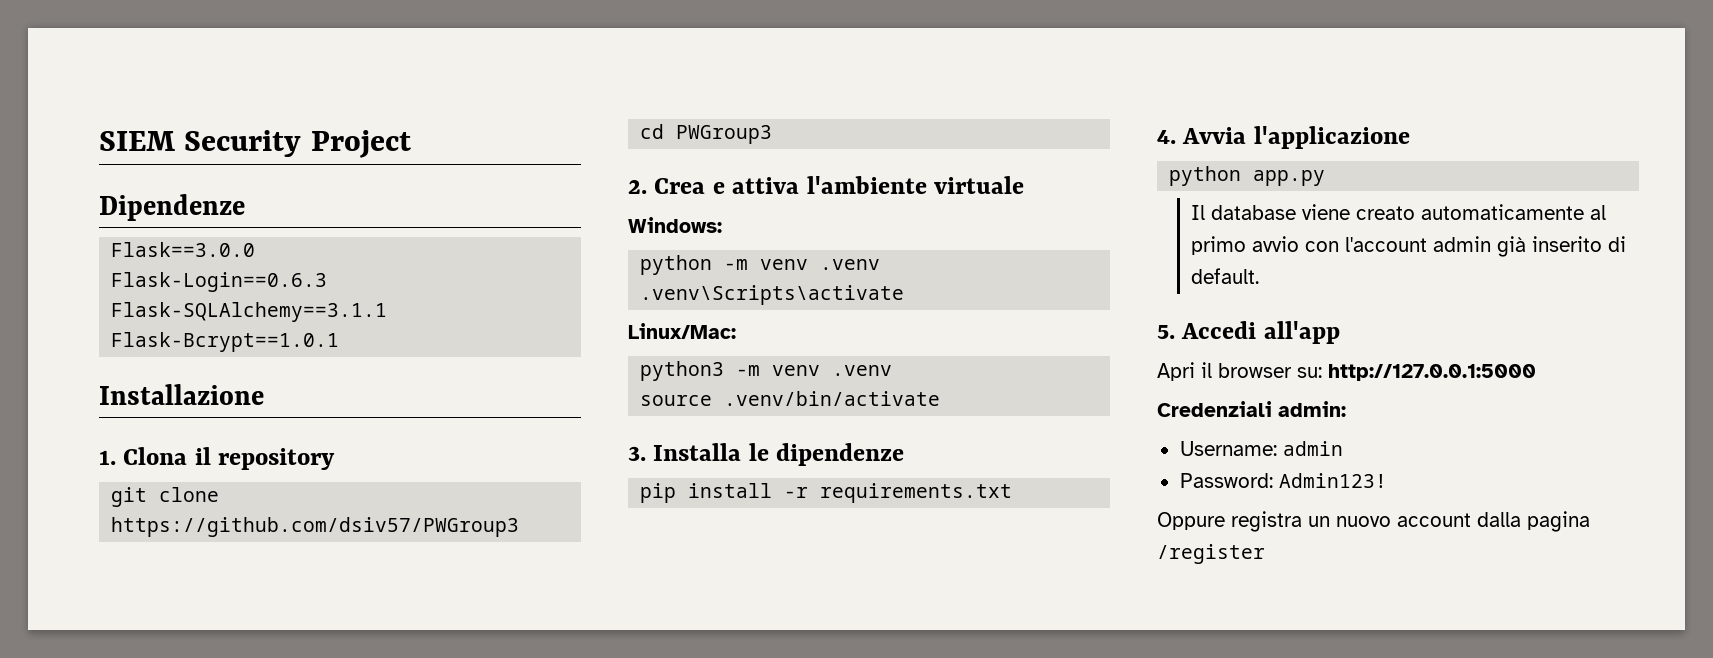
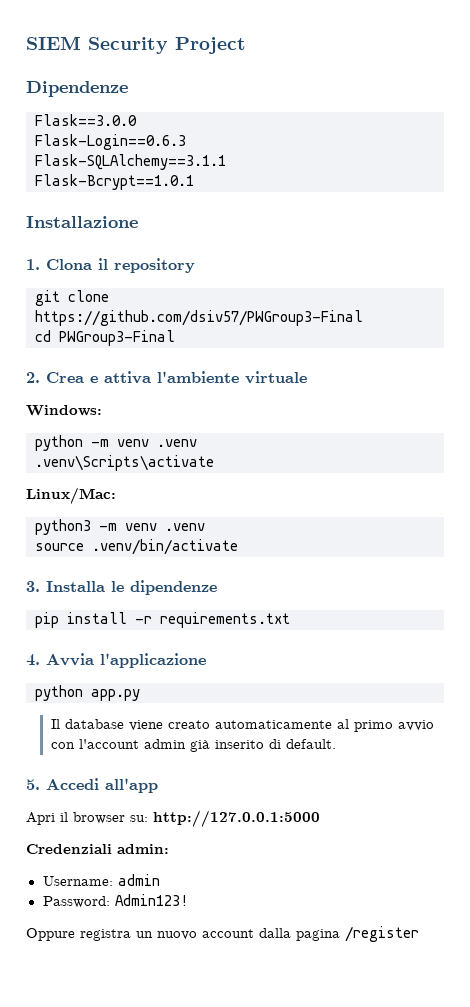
- git clone https://github.com/dsiv57/PWGroup3
+ git clone https://github.com/dsiv57/PWGroup3-Final
- cd PWGroup3
+ cd PWGroup3-Final

